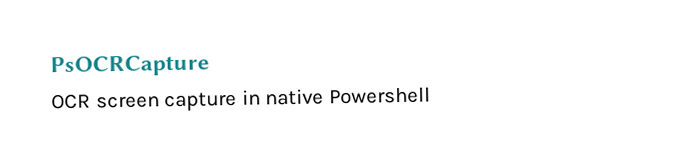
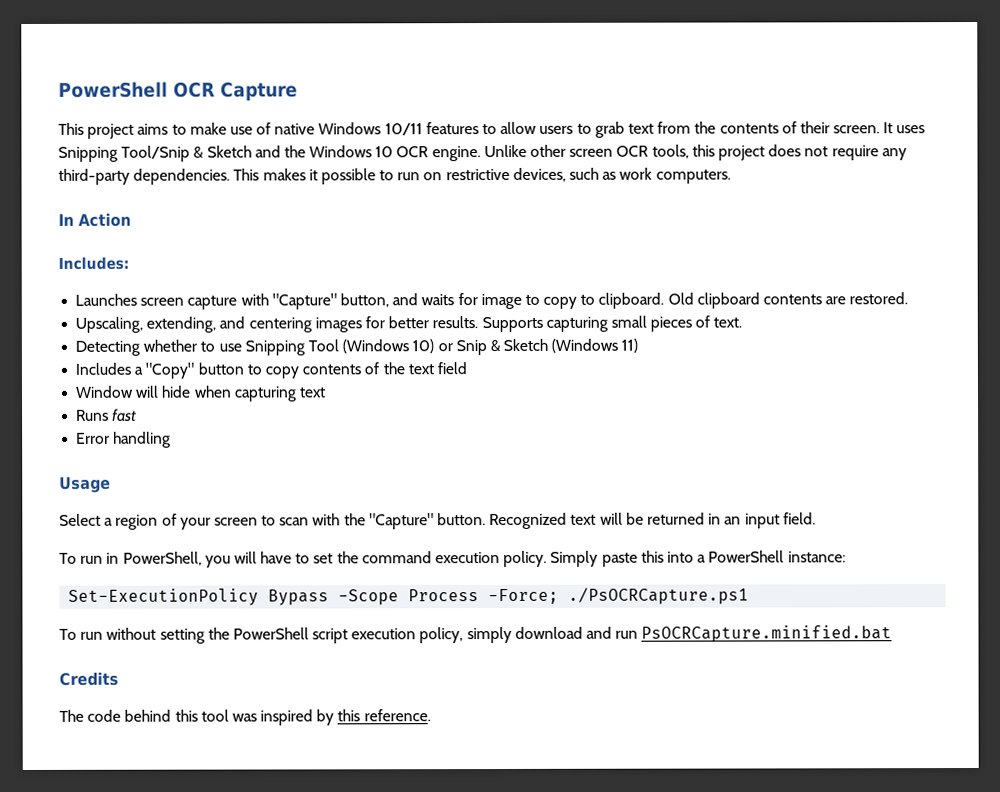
- PsOCRCapture
- OCR screen capture in native Powershell
+ PowerShell OCR Capture
+ This project aims to make use of native Windows 10/11 features to allow users to grab text from the contents of their screen. It uses Snipping Tool/Snip & Sketch and the Windows 10 OCR engine. Unlike other screen OCR tools, this project does not require any third-party dependencies. This makes it possible to run on restrictive devices, such as work computers.
+ In Action
+ Includes:
+ Launches screen capture with "Capture" button, and waits for image to copy to clipboard. Old clipboard contents are restored.
+ Upscaling, extending, and centering images for better results. Supports capturing small pieces of text.
+ Detecting whether to use Snipping Tool (Windows 10) or Snip & Sketch (Windows 11)
+ Includes a "Copy" button to copy contents of the text field
+ Window will hide when capturing text
+ Runs fast
+ Error handling
+ Usage
+ Select a region of your screen to scan with the "Capture" button. Recognized text will be returned in an input field.
+ To run in PowerShell, you will have to set the command execution policy. Simply paste this into a PowerShell instance:
+ Set-ExecutionPolicy Bypass -Scope Process -Force; ./PsOCRCapture.ps1
+ To run without setting the PowerShell script execution policy, simply download and run PsOCRCapture.minified.bat
+ Credits
+ The code behind this tool was inspired by this reference.

